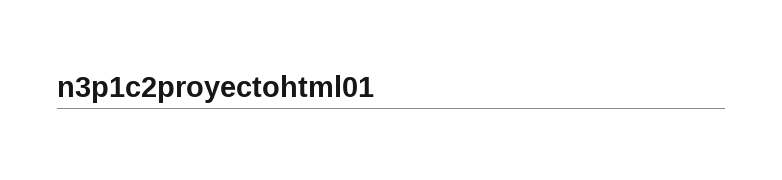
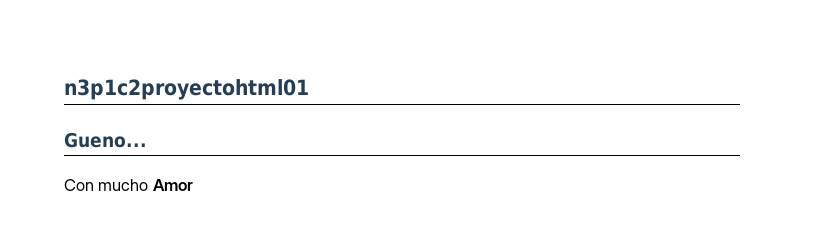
+ Gueno...
+ Con mucho Amor

